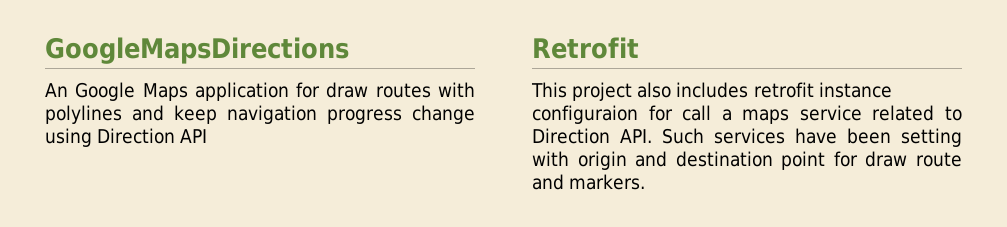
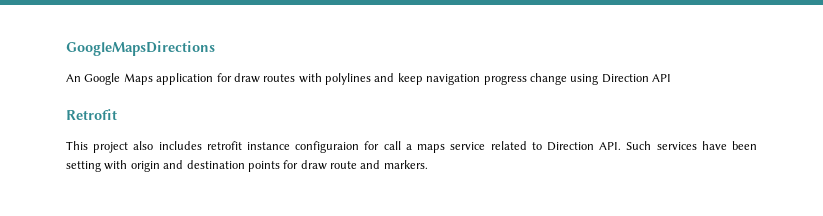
- This project also includes retrofit instance configuraion for call a maps service related to Direction API. Such services have been setting with origin and destination point for draw route and markers.
+ This project also includes retrofit instance configuraion for call a maps service related to Direction API. Such services have been setting with origin and destination points for draw route and markers.

